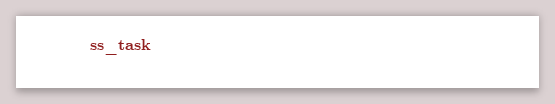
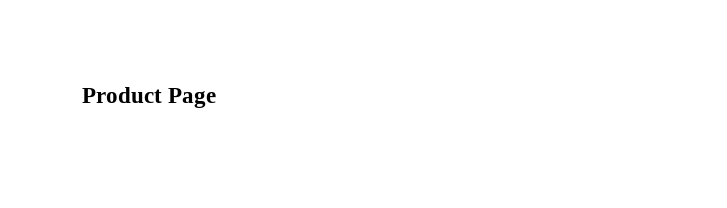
- ss_task
+ Product Page

